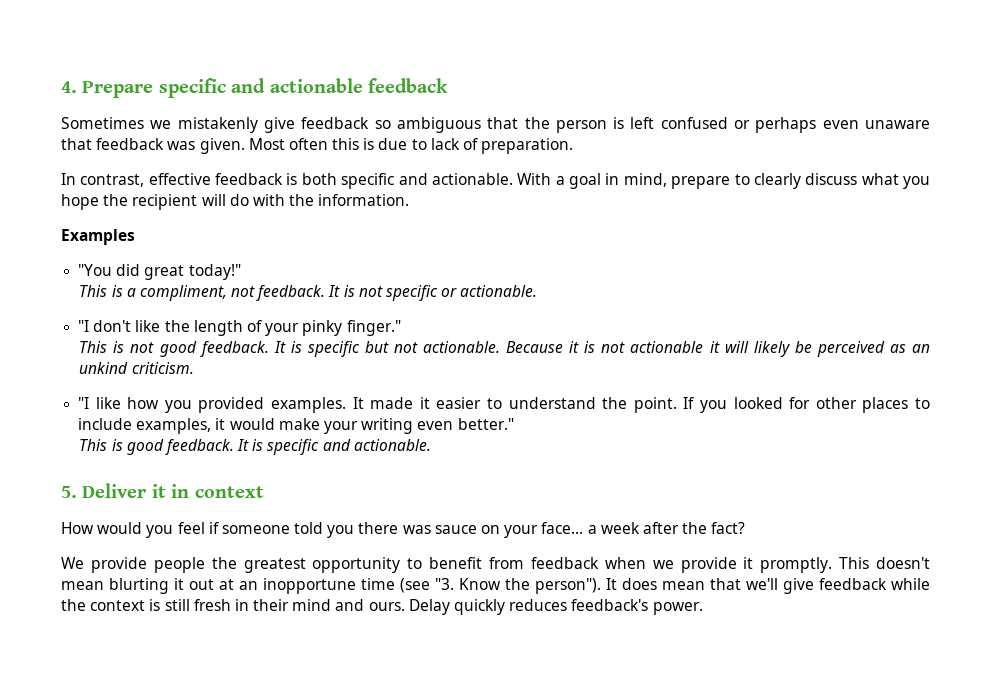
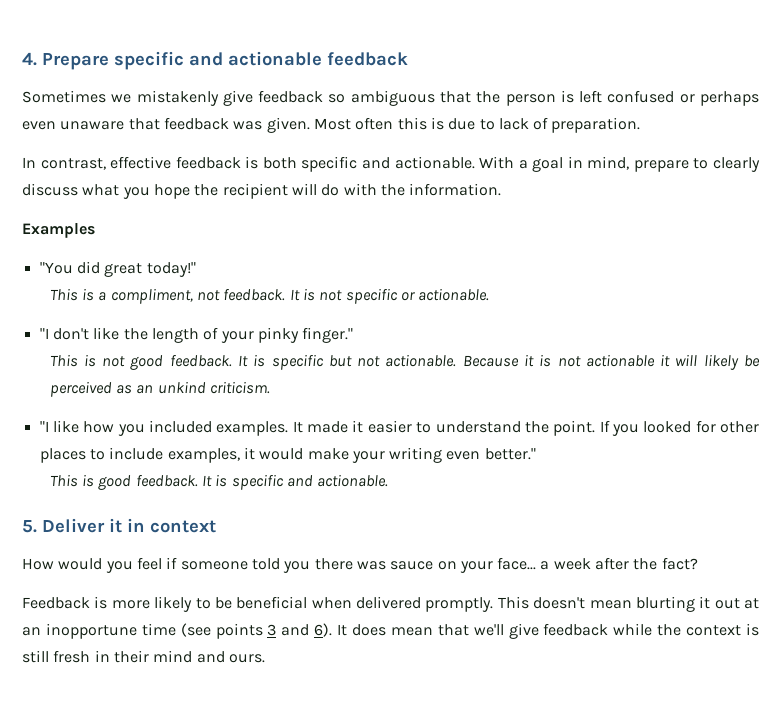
- "I like how you provided examples.
+ "I like how you included examples.
- We provide people the greatest opportunity to benefit from feedback when we provide it promptly.
+ Feedback is more likely to be beneficial when delivered promptly.
- This doesn't mean blurting it out at an inopportune time (see "3. Know the person").
+ This doesn't mean blurting it out at an inopportune time (see points 3 and 6).
- Delay quickly reduces feedback's power.

